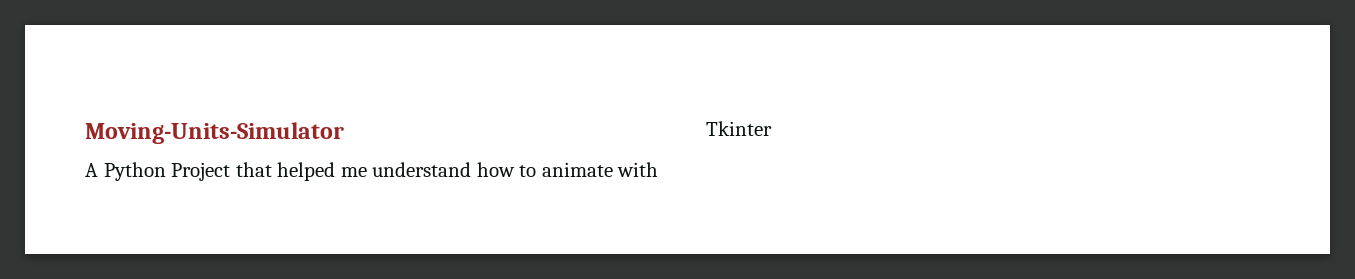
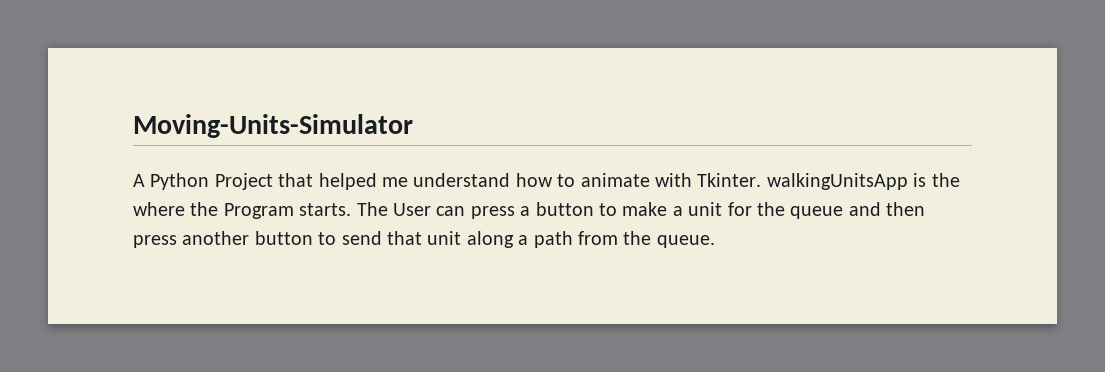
- A Python Project that helped me understand how to animate with Tkinter
+ A Python Project that helped me understand how to animate with Tkinter. walkingUnitsApp is the where the Program starts. The User can press a button to make a unit for the queue and then press another button to send that unit along a path from the queue.

